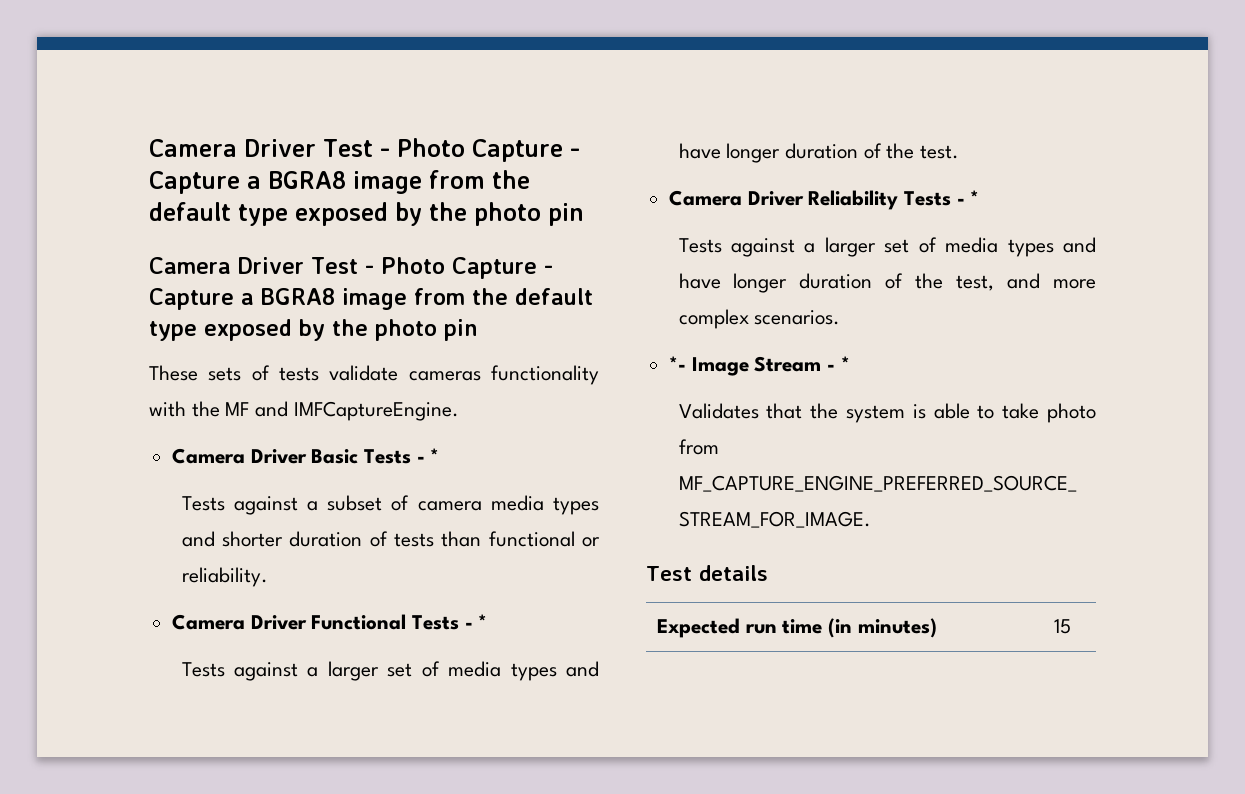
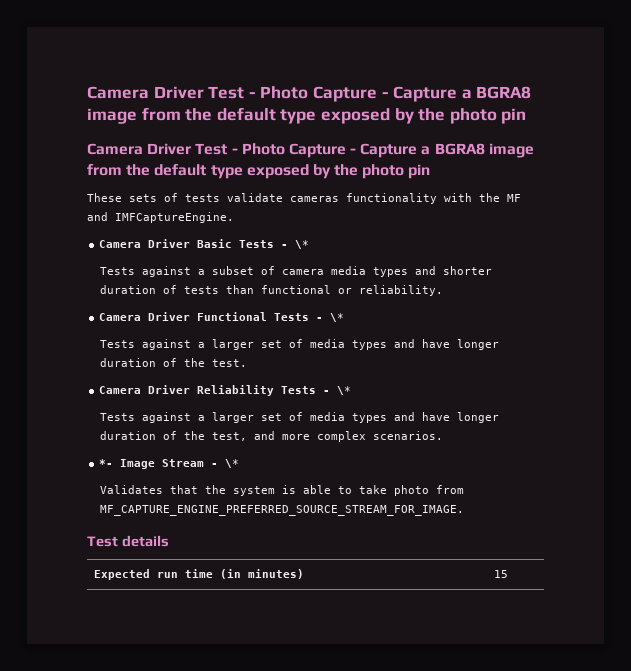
- Camera Driver Basic Tests - *
+ Camera Driver Basic Tests - \*
- Camera Driver Functional Tests - *
+ Camera Driver Functional Tests - \*
- Camera Driver Reliability Tests - *
+ Camera Driver Reliability Tests - \*
- *- Image Stream - *
+ *- Image Stream - \*

